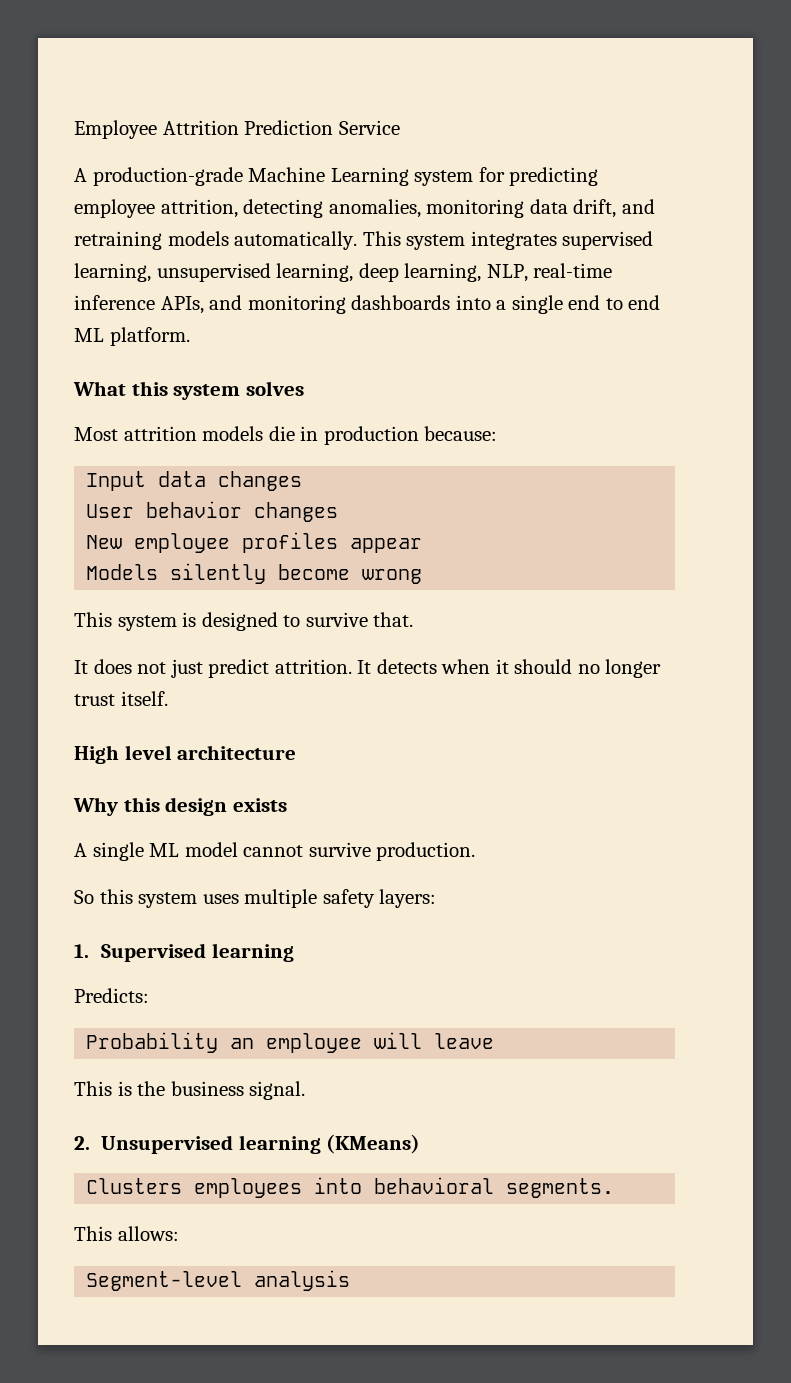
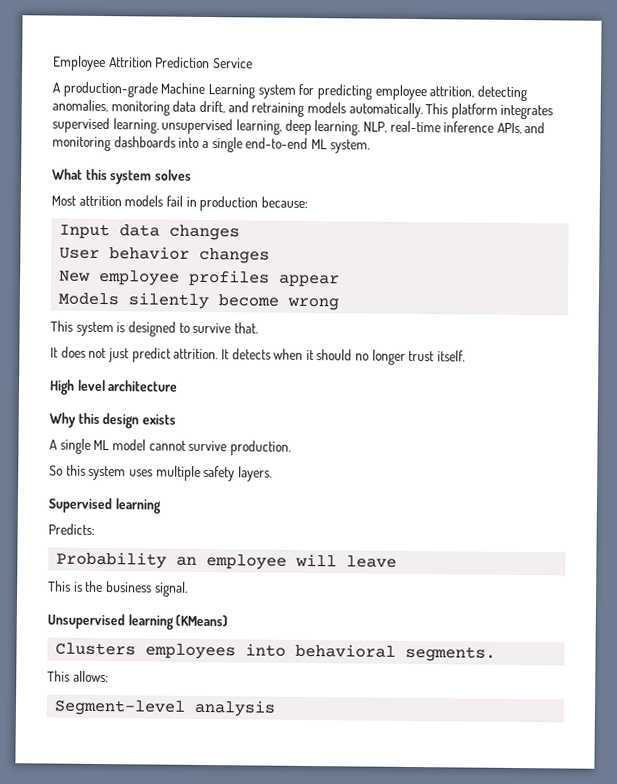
- This system integrates supervised learning, unsupervised learning, deep learning, NLP, real-time inference APIs, and monitoring dashboards into a single end to end ML platform.
+ This platform integrates supervised learning, unsupervised learning, deep learning, NLP, real-time inference APIs, and monitoring dashboards into a single end-to-end ML system.
- Most attrition models die in production because:
+ Most attrition models fail in production because:
- So this system uses multiple safety layers:
- 1. Supervised learning
+ So this system uses multiple safety layers.
+ Supervised learning
- 2. Unsupervised learning (KMeans)
+ Unsupervised learning (KMeans)

